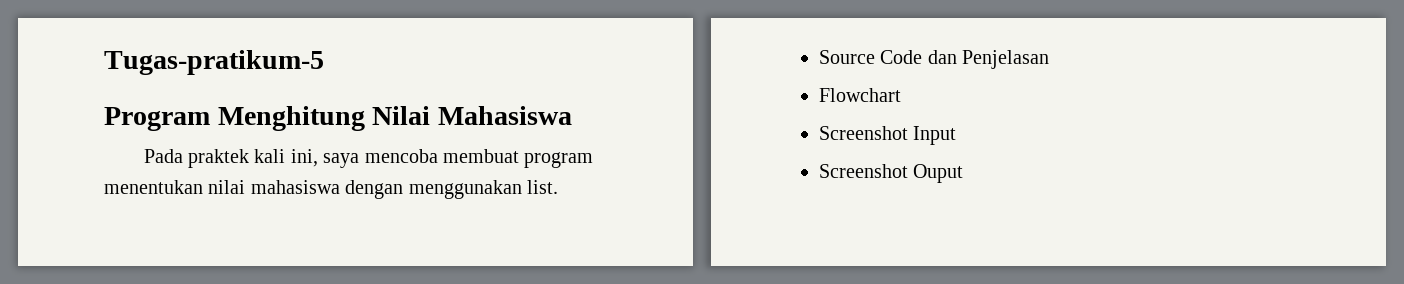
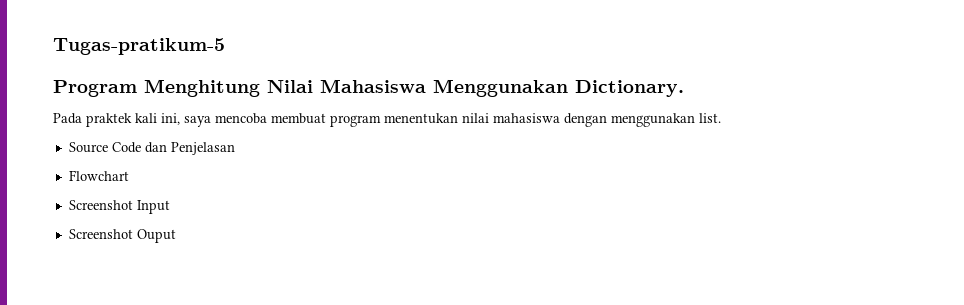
- Program Menghitung Nilai Mahasiswa
+ Program Menghitung Nilai Mahasiswa Menggunakan Dictionary.

